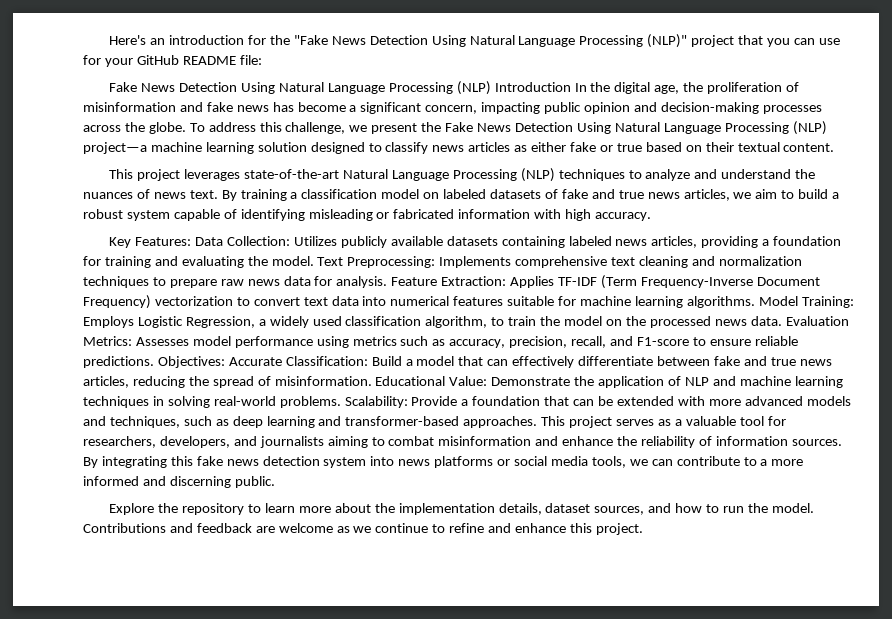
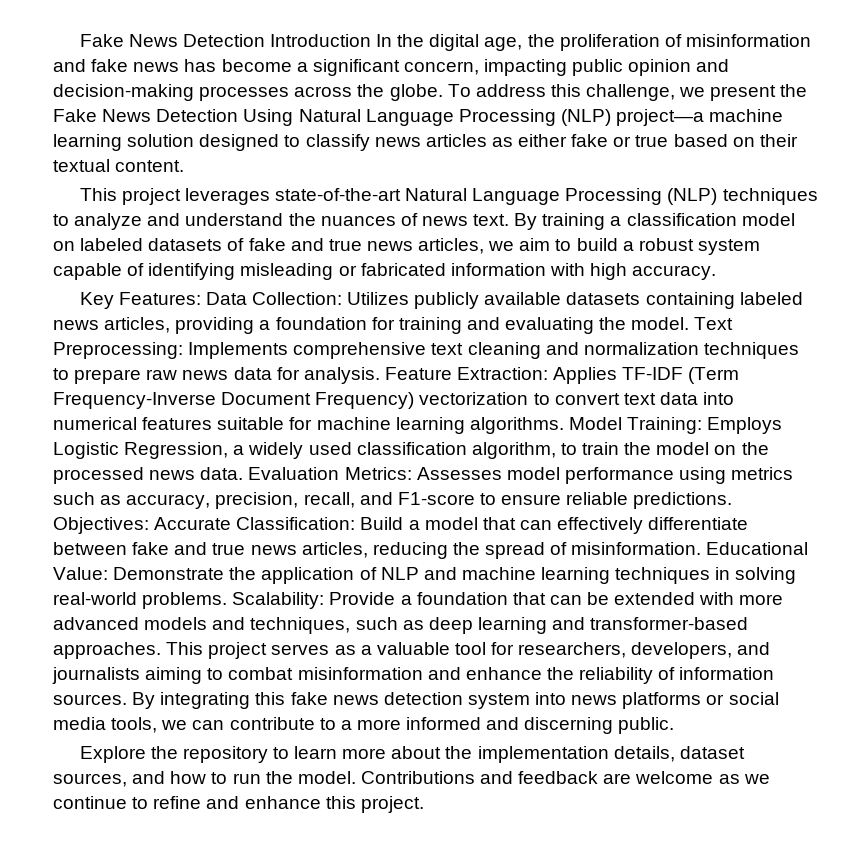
- Here's an introduction for the "Fake News Detection Using Natural Language Processing (NLP)" project that you can use for your GitHub README file:
- Fake News Detection Using Natural Language Processing (NLP) Introduction In the digital age, the proliferation of misinformation and fake news has become a significant concern, impacting public opinion and decision-making processes across the globe.
+ Fake News Detection Introduction In the digital age, the proliferation of misinformation and fake news has become a significant concern, impacting public opinion and decision-making processes across the globe.

